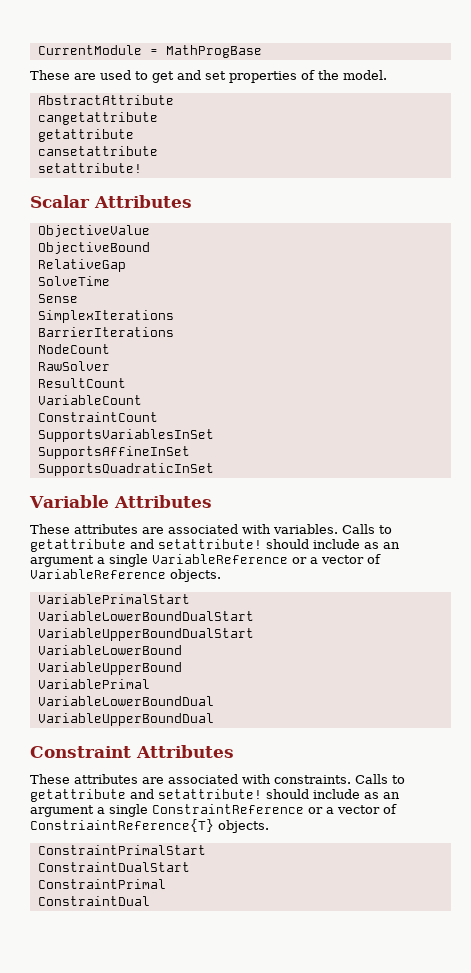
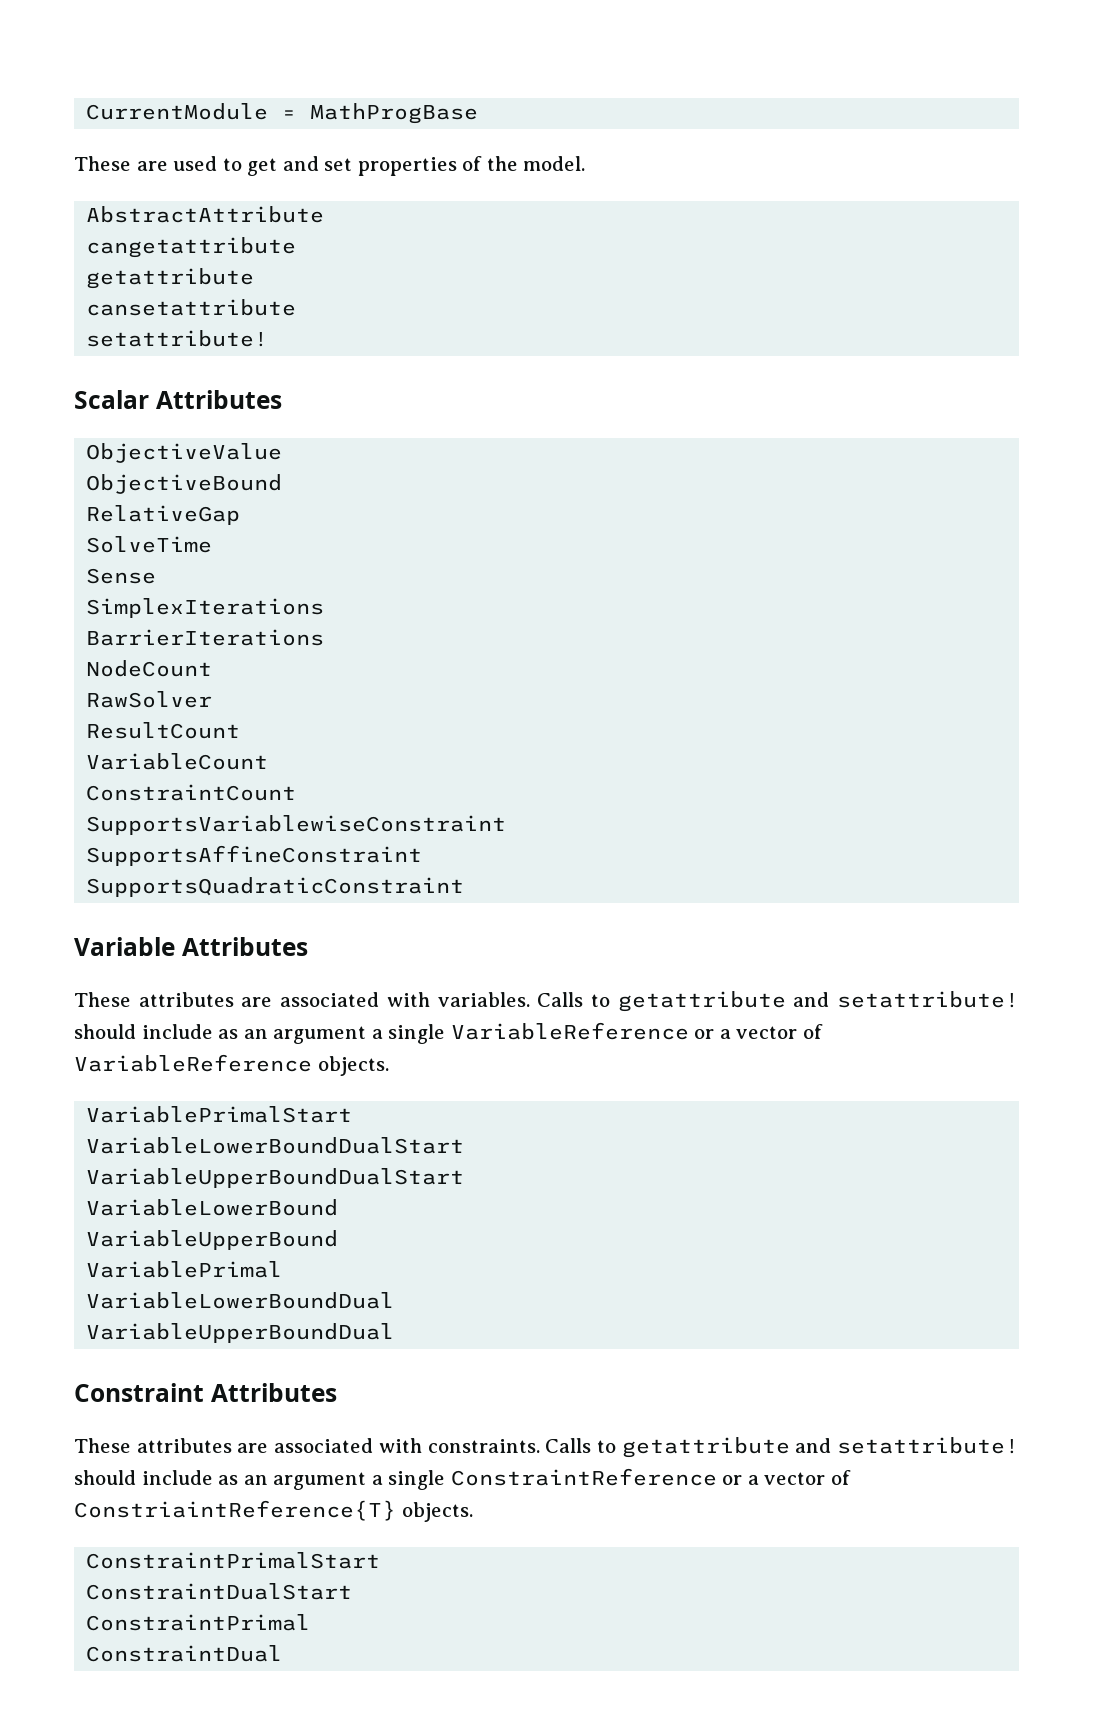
- SupportsVariablesInSet
- SupportsAffineInSet
- SupportsQuadraticInSet
+ SupportsVariablewiseConstraint
+ SupportsAffineConstraint
+ SupportsQuadraticConstraint

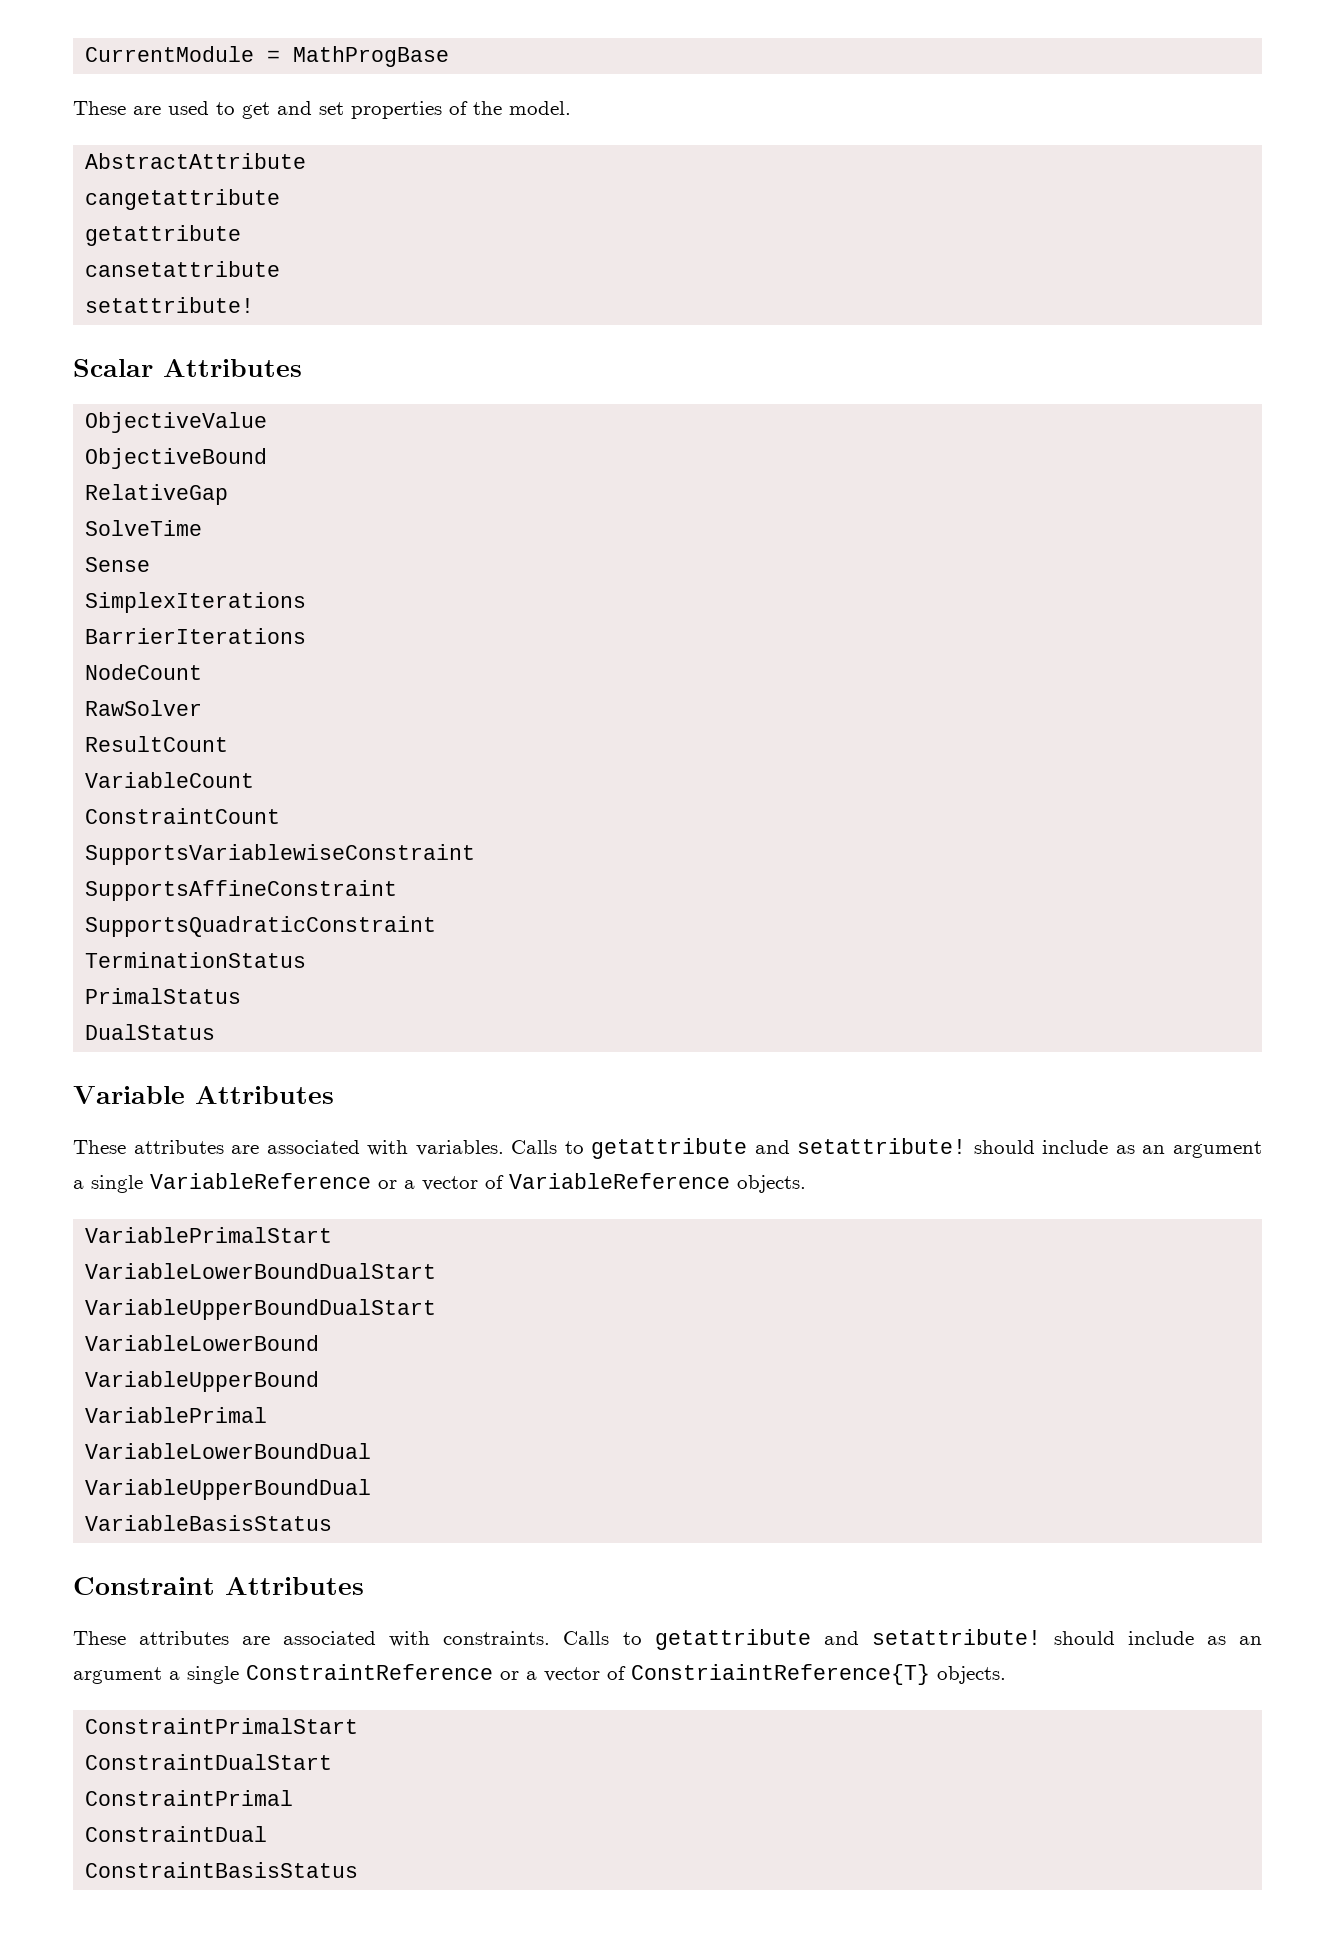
+ TerminationStatus
+ PrimalStatus
+ DualStatus
+ VariableBasisStatus
+ ConstraintBasisStatus

